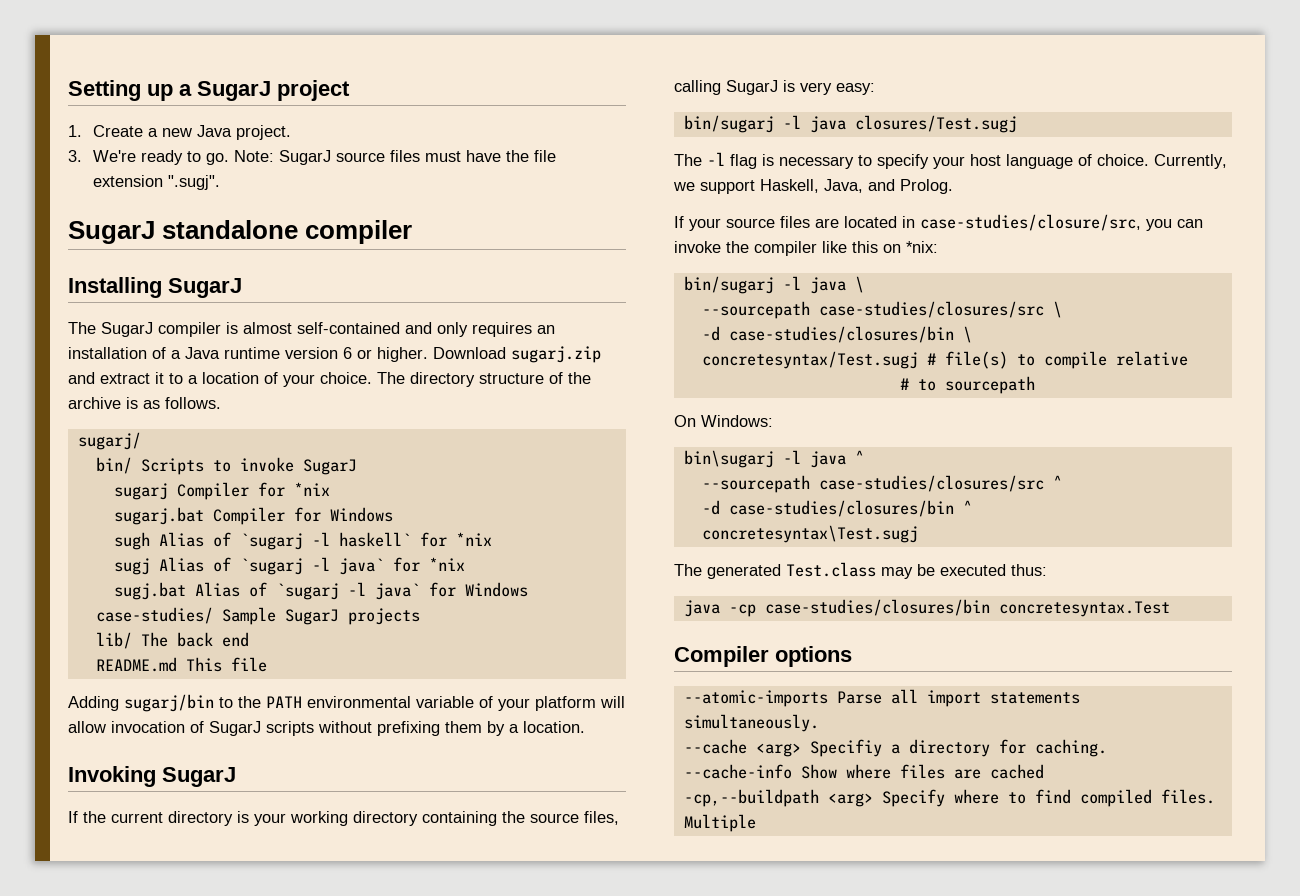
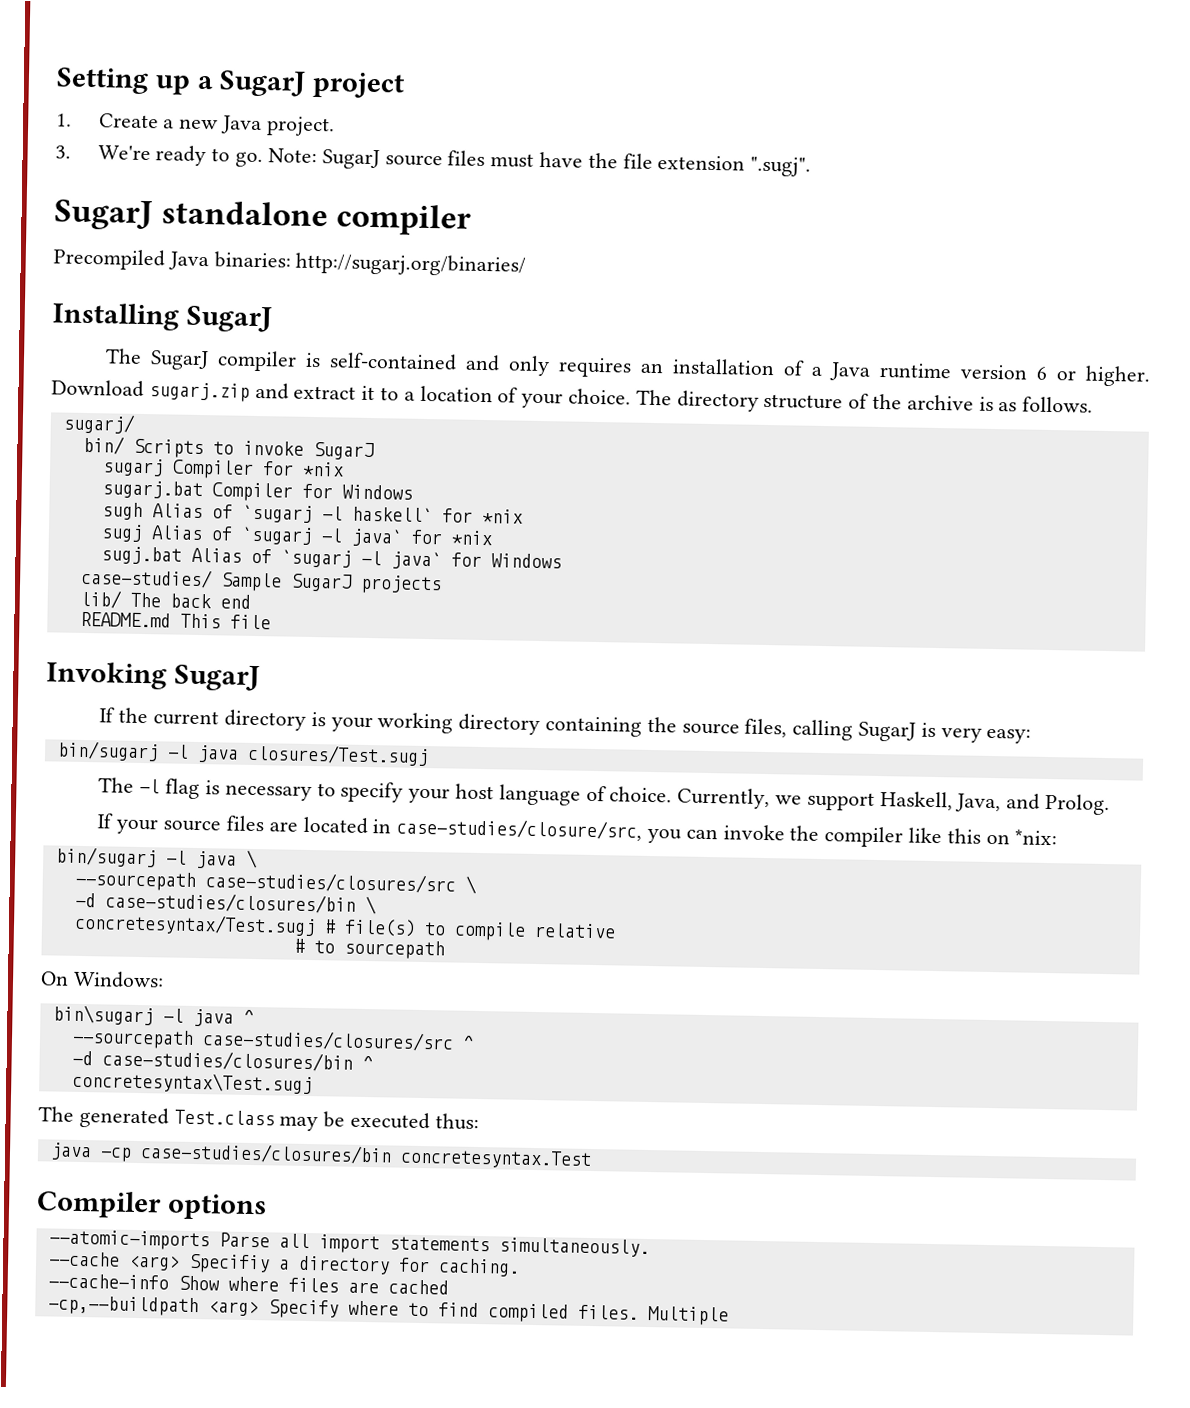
+ Precompiled Java binaries: http://sugarj.org/binaries/
- The SugarJ compiler is almost self-contained and only requires an installation of a Java runtime version 6 or higher.
+ The SugarJ compiler is self-contained and only requires an installation of a Java runtime version 6 or higher.
- Adding sugarj/bin to the PATH environmental variable of your platform will allow invocation of SugarJ scripts without prefixing them by a location.

